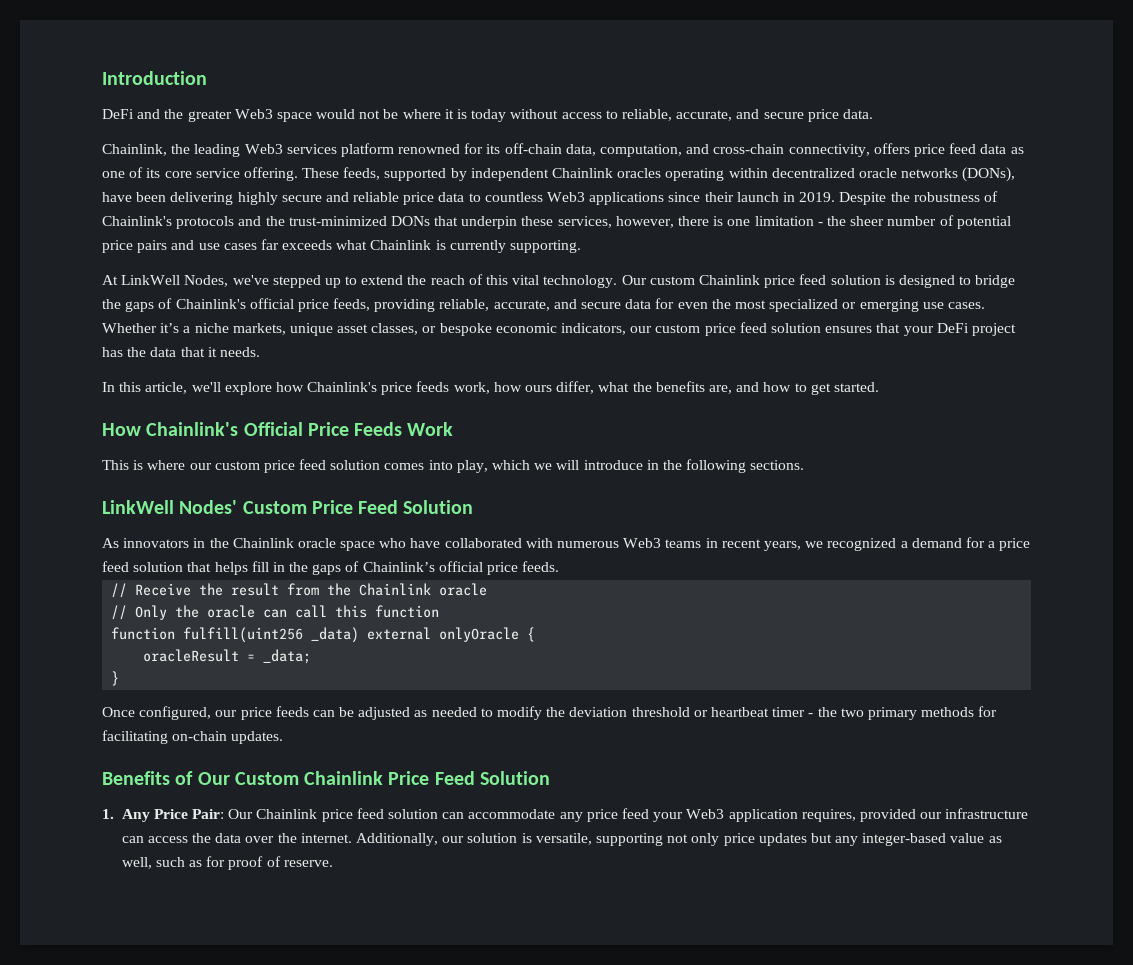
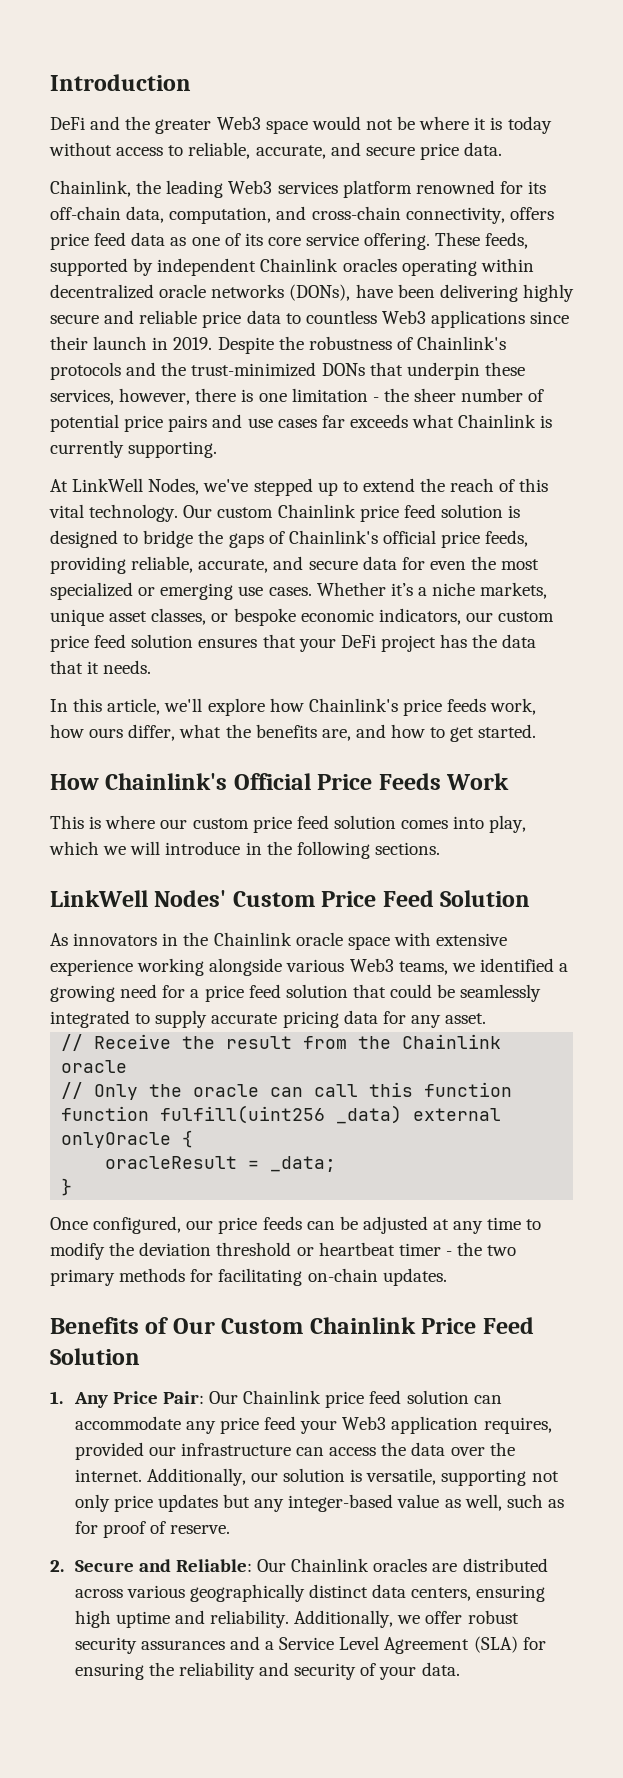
- As innovators in the Chainlink oracle space who have collaborated with numerous Web3 teams in recent years, we recognized a demand for a price feed solution that helps fill in the gaps of Chainlink’s official price feeds.
+ As innovators in the Chainlink oracle space with extensive experience working alongside various Web3 teams, we identified a growing need for a price feed solution that could be seamlessly integrated to supply accurate pricing data for any asset.
- Once configured, our price feeds can be adjusted as needed to modify the deviation threshold or heartbeat timer - the two primary methods for facilitating on-chain updates.
+ Once configured, our price feeds can be adjusted at any time to modify the deviation threshold or heartbeat timer - the two primary methods for facilitating on-chain updates.
+ 2. Secure and Reliable: Our Chainlink oracles are distributed across various geographically distinct data centers, ensuring high uptime and reliability. Additionally, we offer robust security assurances and a Service Level Agreement (SLA) for ensuring the reliability and security of your data.

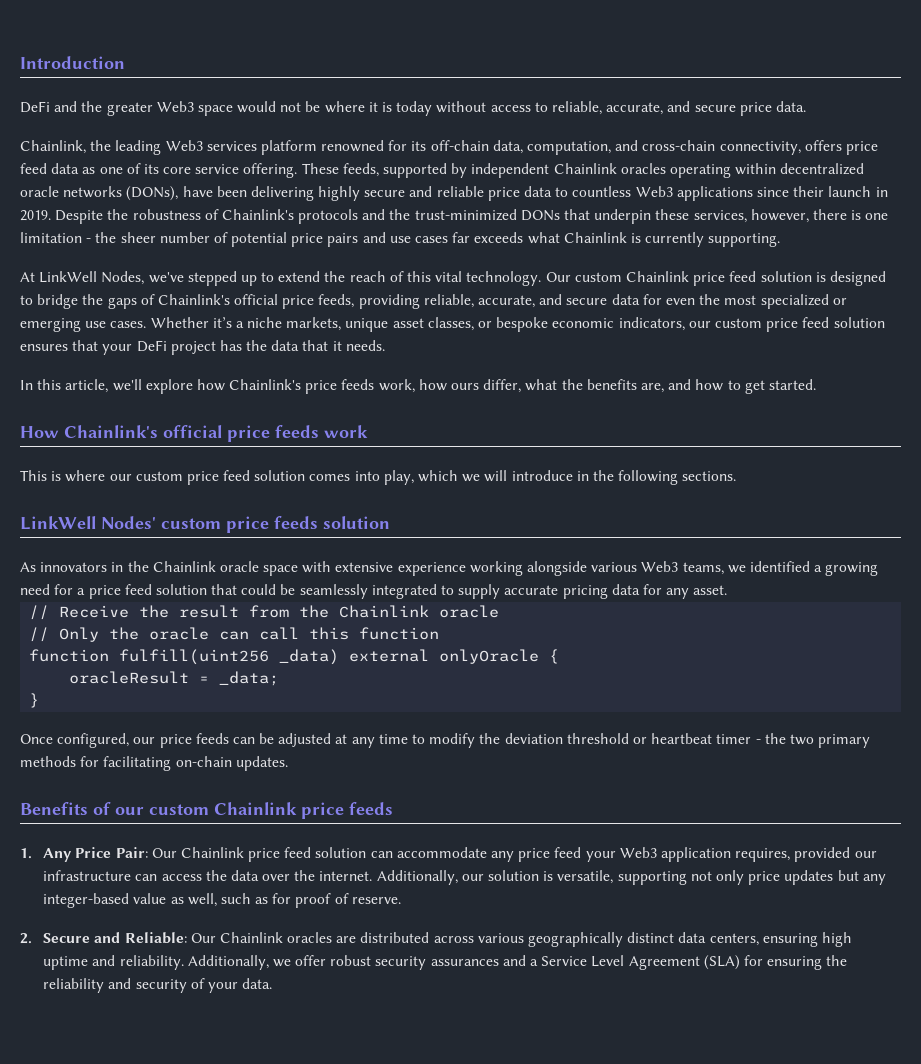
- How Chainlink's Official Price Feeds Work
+ How Chainlink's official price feeds work
- LinkWell Nodes' Custom Price Feed Solution
+ LinkWell Nodes' custom price feeds solution
- Benefits of Our Custom Chainlink Price Feed Solution
+ Benefits of our custom Chainlink price feeds

